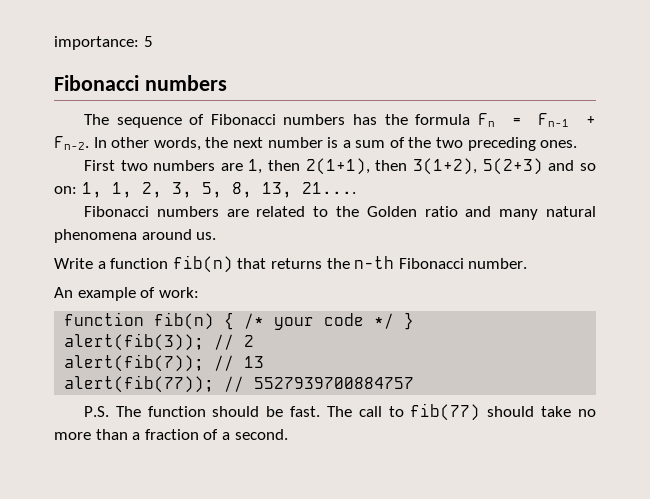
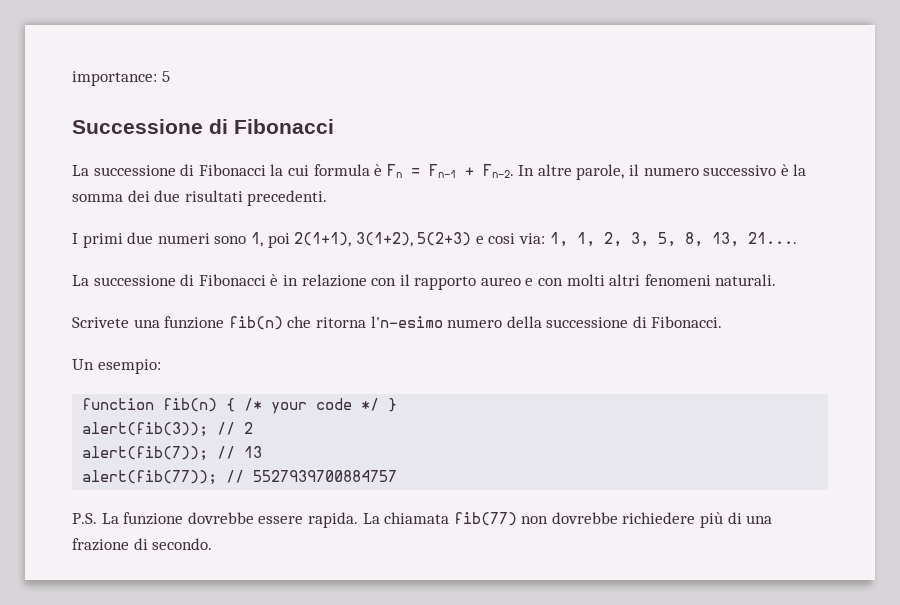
  importance: 5
- Fibonacci numbers
- The sequence of Fibonacci numbers has the formula Fn = Fn-1 + Fn-2.
+ Successione di Fibonacci
+ La successione di Fibonacci la cui formula è Fn = Fn-1 + Fn-2.
- In other words, the next number is a sum of the two preceding ones.
- First two numbers are 1, then 2(1+1), then 3(1+2), 5(2+3) and so on: 1, 1, 2, 3, 5, 8, 13, 21....
+ In altre parole, il numero successivo è la somma dei due risultati precedenti.
+ I primi due numeri sono 1, poi 2(1+1), 3(1+2), 5(2+3) e cosi via: 1, 1, 2, 3, 5, 8, 13, 21....
- Fibonacci numbers are related to the Golden ratio and many natural phenomena around us.
- Write a function fib(n) that returns the n-th Fibonacci number.
- An example of work:
+ La successione di Fibonacci è in relazione con il rapporto aureo e con molti altri fenomeni naturali.
+ Scrivete una funzione fib(n) che ritorna l'n-esimo numero della successione di Fibonacci.
+ Un esempio:
- P.S. The function should be fast. The call to fib(77) should take no more than a fraction of a second.
+ P.S. La funzione dovrebbe essere rapida. La chiamata fib(77) non dovrebbe richiedere più di una frazione di secondo.

